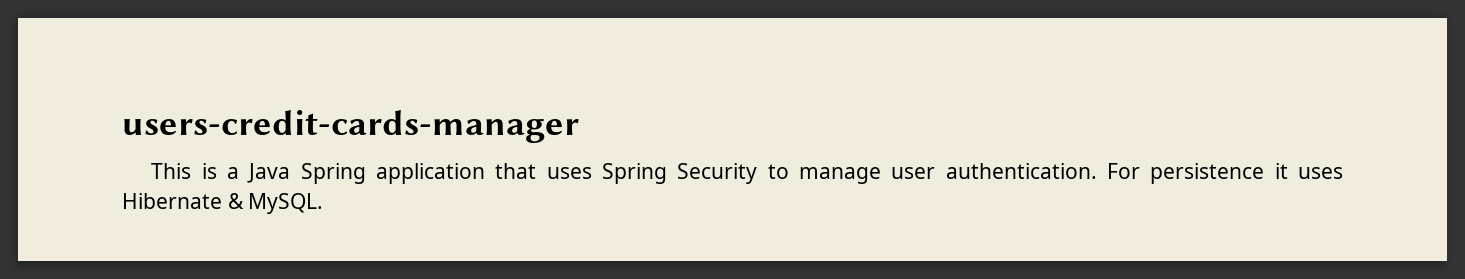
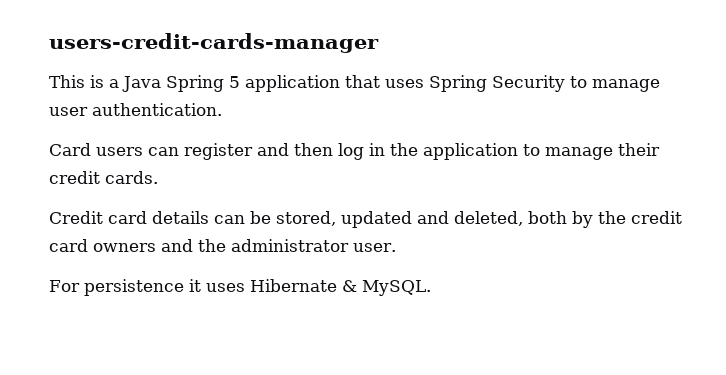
- This is a Java Spring application that uses Spring Security to manage user authentication. For persistence it uses Hibernate & MySQL.
+ This is a Java Spring 5 application that uses Spring Security to manage user authentication.
+ Card users can register and then log in the application to manage their credit cards.
+ Credit card details can be stored, updated and deleted, both by the credit card owners and the administrator user.
+ For persistence it uses Hibernate & MySQL.

